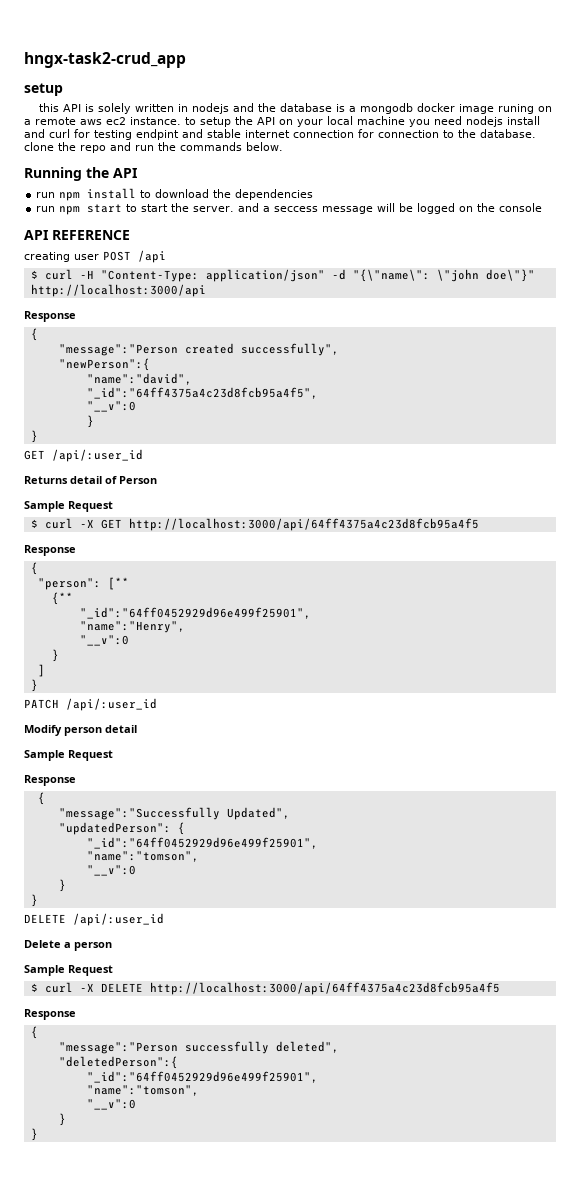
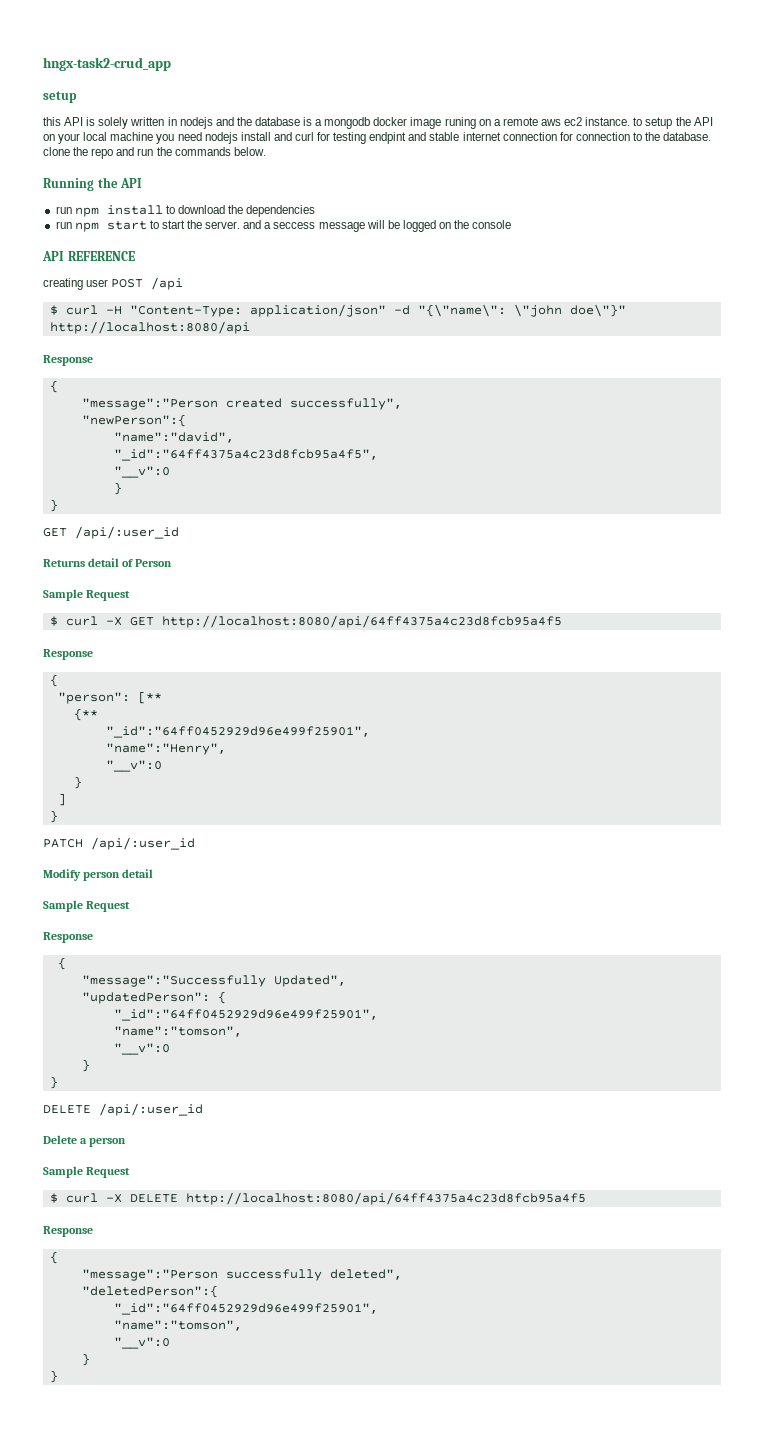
- $ curl -H "Content-Type: application/json" -d "{\"name\": \"john doe\"}" http://localhost:3000/api
+ $ curl -H "Content-Type: application/json" -d "{\"name\": \"john doe\"}" http://localhost:8080/api
- $ curl -X GET http://localhost:3000/api/64ff4375a4c23d8fcb95a4f5
+ $ curl -X GET http://localhost:8080/api/64ff4375a4c23d8fcb95a4f5
- $ curl -X DELETE http://localhost:3000/api/64ff4375a4c23d8fcb95a4f5
+ $ curl -X DELETE http://localhost:8080/api/64ff4375a4c23d8fcb95a4f5

